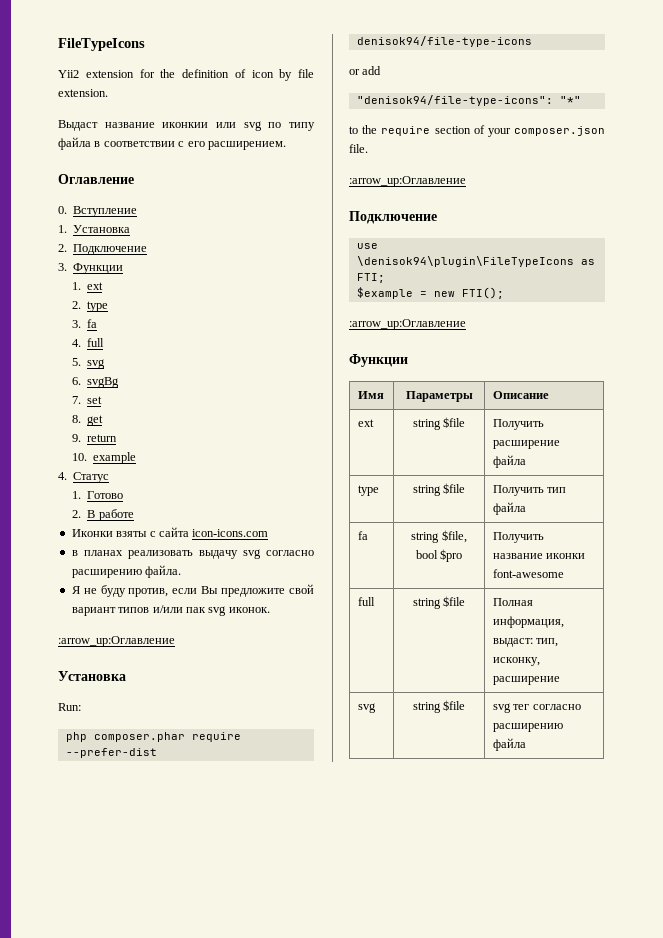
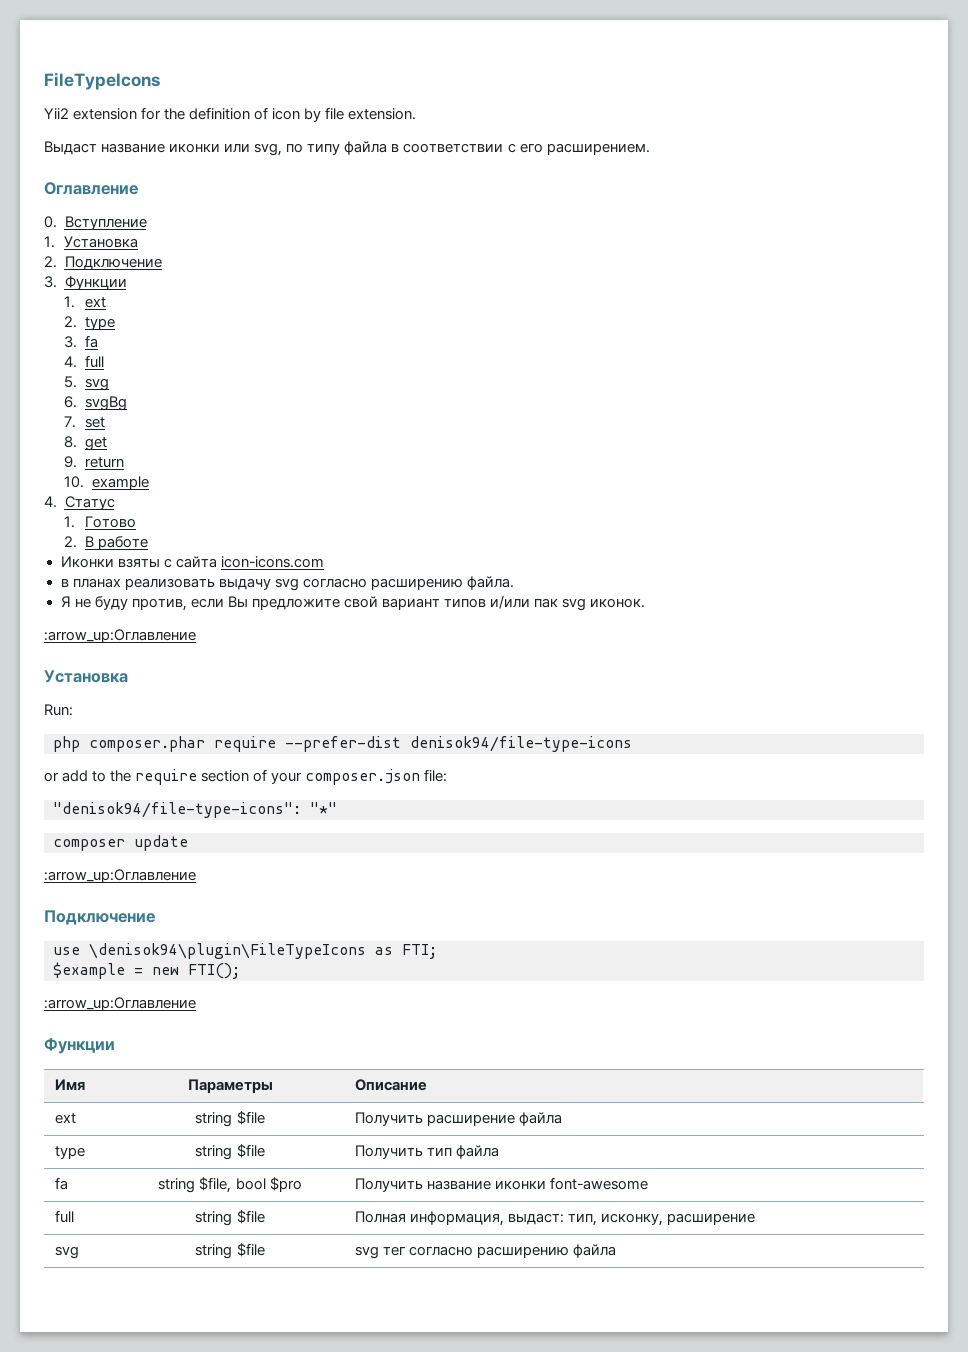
- Выдаст название иконкии или svg по типу файла в соответствии с его расширением.
+ Выдаст название иконки или svg, по типу файла в соответствии с его расширением.
- or add
+ or add to the require section of your composer.json file:
  "denisok94/file-type-icons": "*"
- to the require section of your composer.json file.
+ composer update

